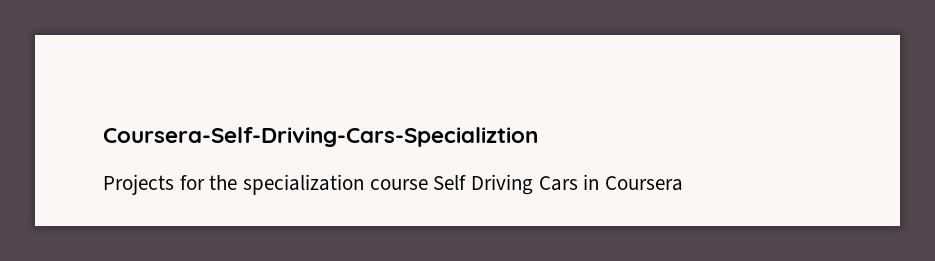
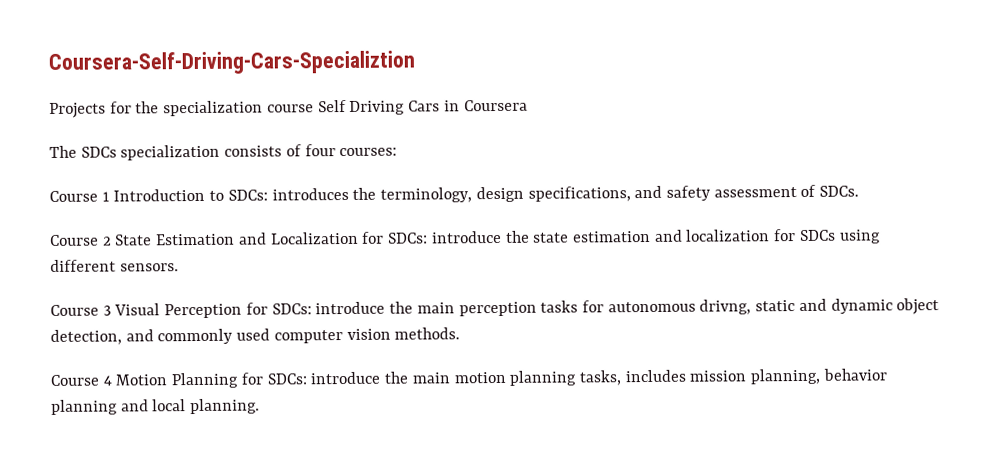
+ The SDCs specialization consists of four courses:
+ Course 1 Introduction to SDCs: introduces the terminology, design specifications, and safety assessment of SDCs.
+ Course 2 State Estimation and Localization for SDCs: introduce the state estimation and localization for SDCs using different sensors.
+ Course 3 Visual Perception for SDCs: introduce the main perception tasks for autonomous drivng, static and dynamic object detection, and commonly used computer vision methods.
+ Course 4 Motion Planning for SDCs: introduce the main motion planning tasks, includes mission planning, behavior planning and local planning.

